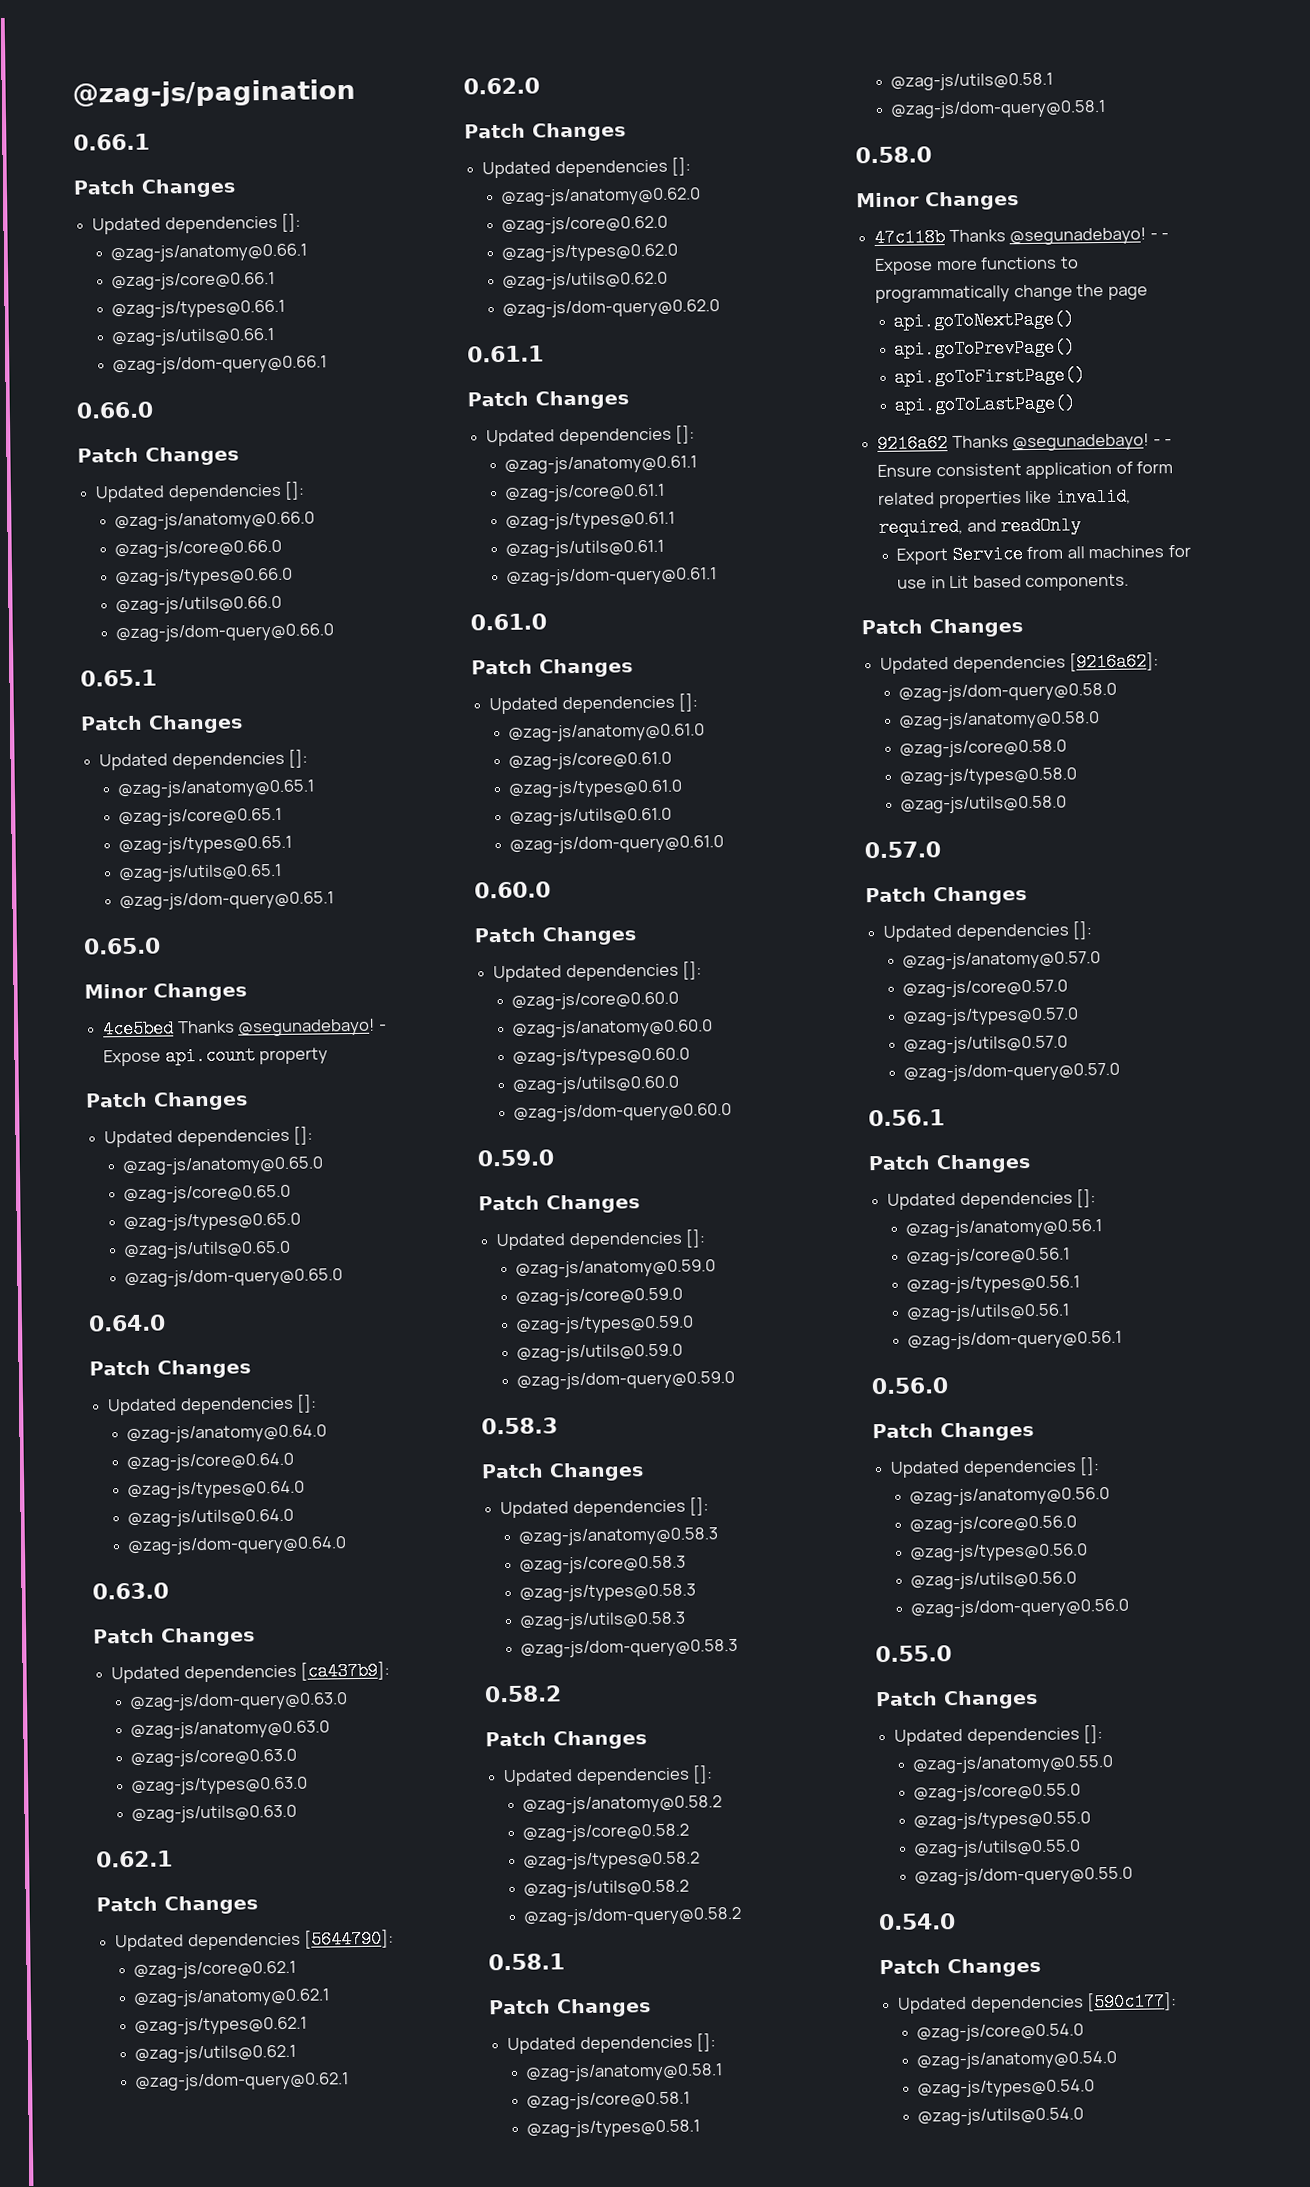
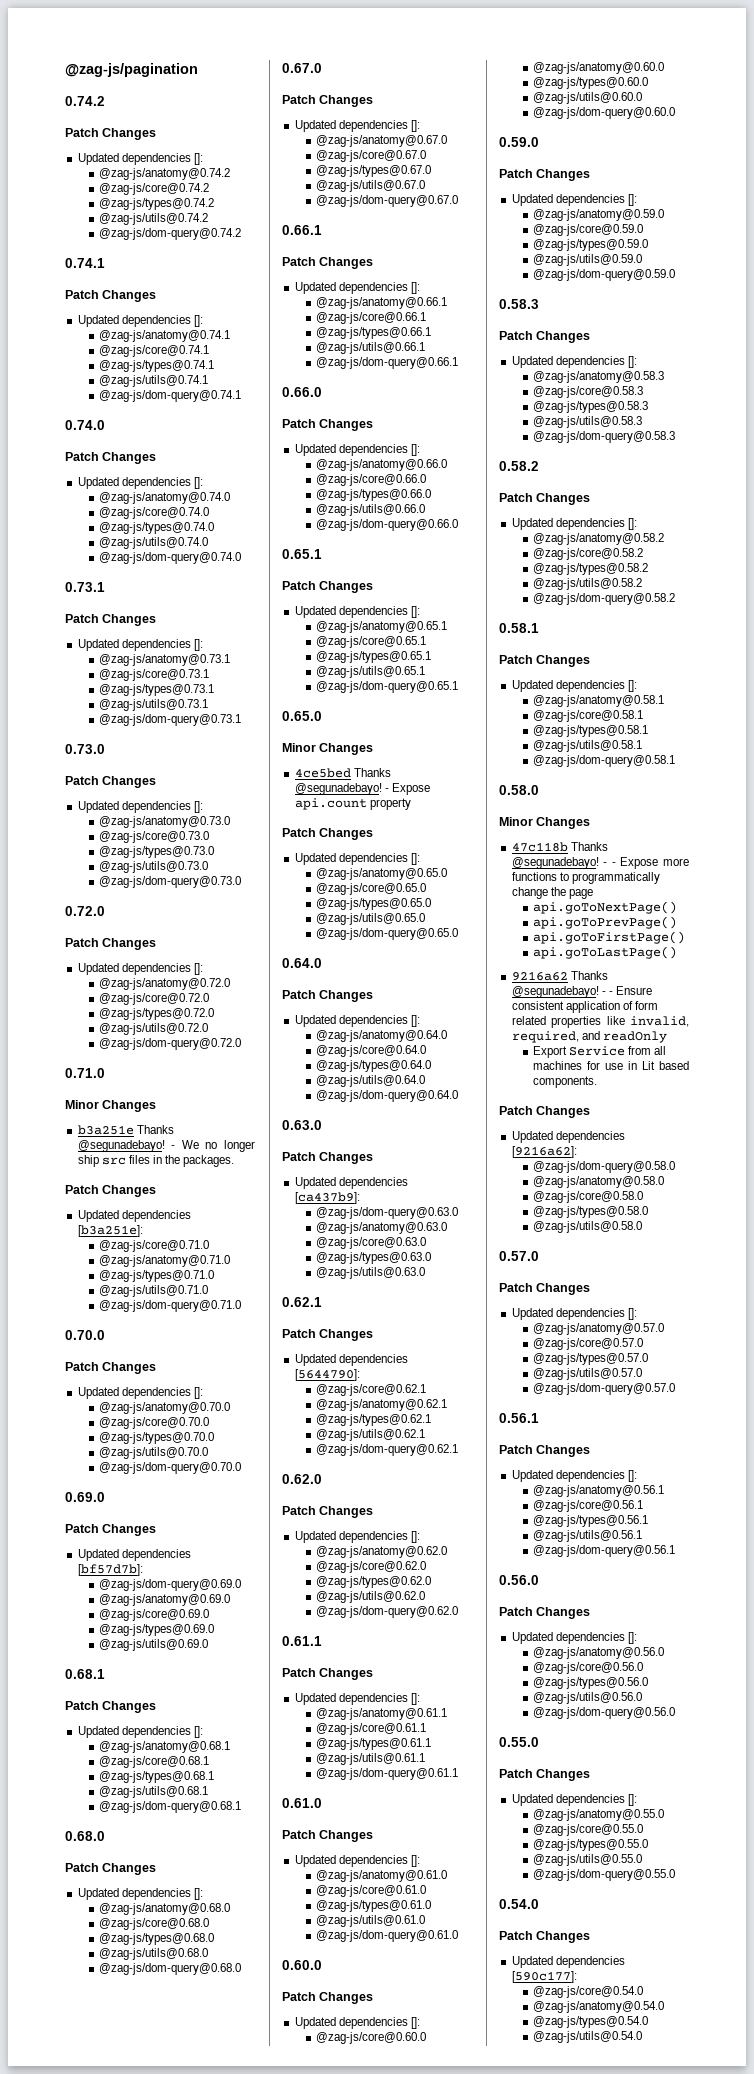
+ 0.74.2
+ Patch Changes
+ Updated dependencies []:
+ @zag-js/anatomy@0.74.2
+ @zag-js/core@0.74.2
+ @zag-js/types@0.74.2
+ @zag-js/utils@0.74.2
+ @zag-js/dom-query@0.74.2
+ 0.74.1
+ Patch Changes
+ Updated dependencies []:
+ @zag-js/anatomy@0.74.1
+ @zag-js/core@0.74.1
+ @zag-js/types@0.74.1
+ @zag-js/utils@0.74.1
+ @zag-js/dom-query@0.74.1
+ 0.74.0
+ Patch Changes
+ Updated dependencies []:
+ @zag-js/anatomy@0.74.0
+ @zag-js/core@0.74.0
+ @zag-js/types@0.74.0
+ @zag-js/utils@0.74.0
+ @zag-js/dom-query@0.74.0
+ 0.73.1
+ Patch Changes
+ Updated dependencies []:
+ @zag-js/anatomy@0.73.1
+ @zag-js/core@0.73.1
+ @zag-js/types@0.73.1
+ @zag-js/utils@0.73.1
+ @zag-js/dom-query@0.73.1
+ 0.73.0
+ Patch Changes
+ Updated dependencies []:
+ @zag-js/anatomy@0.73.0
+ @zag-js/core@0.73.0
+ @zag-js/types@0.73.0
+ @zag-js/utils@0.73.0
+ @zag-js/dom-query@0.73.0
+ 0.72.0
+ Patch Changes
+ Updated dependencies []:
+ @zag-js/anatomy@0.72.0
+ @zag-js/core@0.72.0
+ @zag-js/types@0.72.0
+ @zag-js/utils@0.72.0
+ @zag-js/dom-query@0.72.0
+ 0.71.0
+ Minor Changes
+ b3a251e Thanks @segunadebayo! - We no longer ship src files in the packages.
+ Patch Changes
+ Updated dependencies [b3a251e]:
+ @zag-js/core@0.71.0
+ @zag-js/anatomy@0.71.0
+ @zag-js/types@0.71.0
+ @zag-js/utils@0.71.0
+ @zag-js/dom-query@0.71.0
+ 0.70.0
+ Patch Changes
+ Updated dependencies []:
+ @zag-js/anatomy@0.70.0
+ @zag-js/core@0.70.0
+ @zag-js/types@0.70.0
+ @zag-js/utils@0.70.0
+ @zag-js/dom-query@0.70.0
+ 0.69.0
+ Patch Changes
+ Updated dependencies [bf57d7b]:
+ @zag-js/dom-query@0.69.0
+ @zag-js/anatomy@0.69.0
+ @zag-js/core@0.69.0
+ @zag-js/types@0.69.0
+ @zag-js/utils@0.69.0
+ 0.68.1
+ Patch Changes
+ Updated dependencies []:
+ @zag-js/anatomy@0.68.1
+ @zag-js/core@0.68.1
+ @zag-js/types@0.68.1
+ @zag-js/utils@0.68.1
+ @zag-js/dom-query@0.68.1
+ 0.68.0
+ Patch Changes
+ Updated dependencies []:
+ @zag-js/anatomy@0.68.0
+ @zag-js/core@0.68.0
+ @zag-js/types@0.68.0
+ @zag-js/utils@0.68.0
+ @zag-js/dom-query@0.68.0
+ 0.67.0
+ Patch Changes
+ Updated dependencies []:
+ @zag-js/anatomy@0.67.0
+ @zag-js/core@0.67.0
+ @zag-js/types@0.67.0
+ @zag-js/utils@0.67.0
+ @zag-js/dom-query@0.67.0

